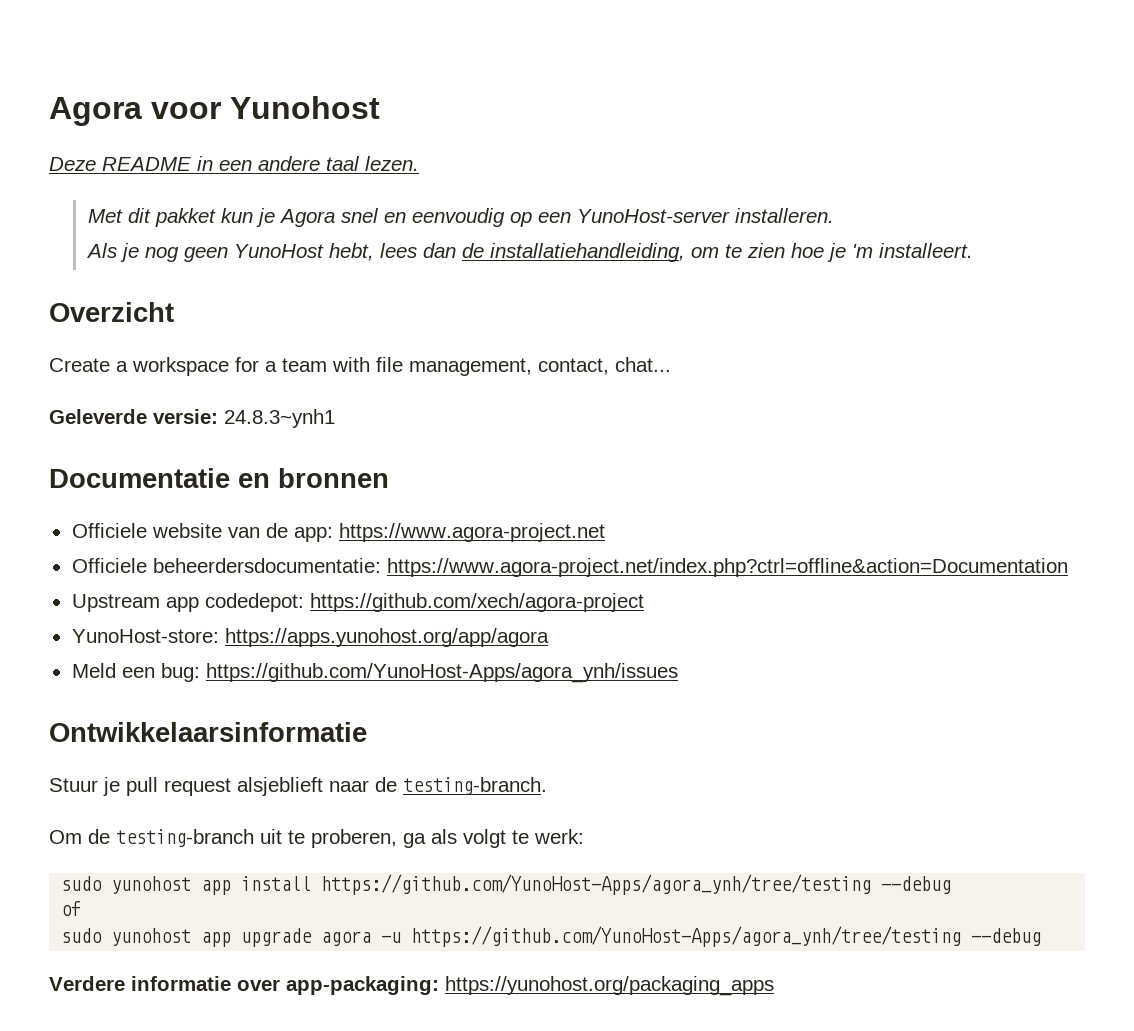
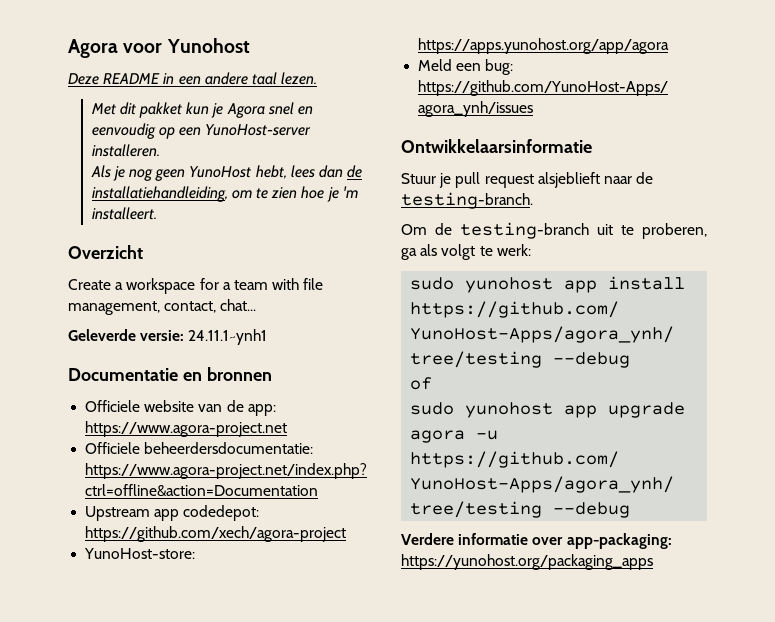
- Geleverde versie: 24.8.3~ynh1
+ Geleverde versie: 24.11.1~ynh1

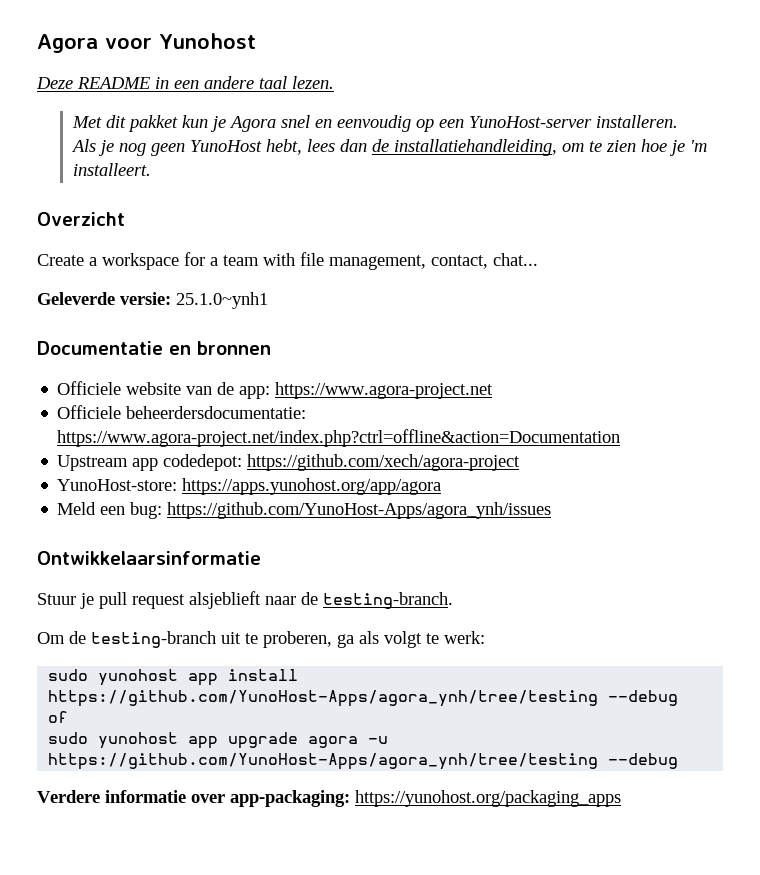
- Geleverde versie: 24.11.1~ynh1
+ Geleverde versie: 25.1.0~ynh1

